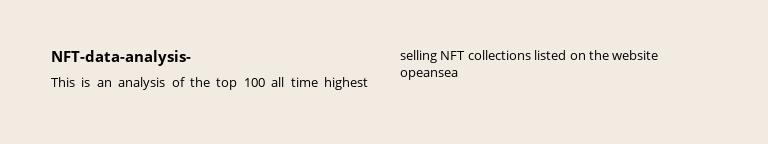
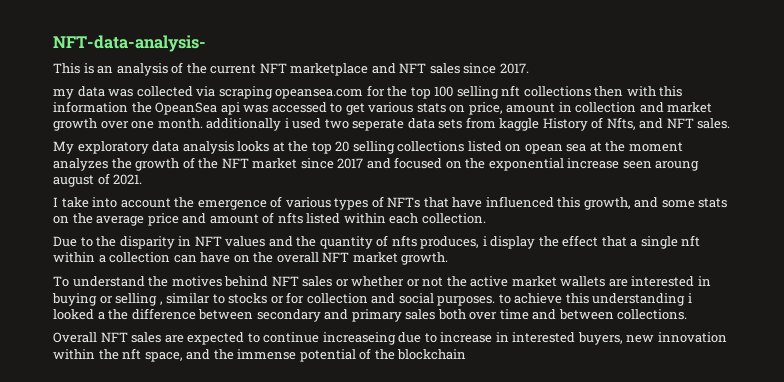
- This is an analysis of the top 100 all time highest selling NFT collections listed on the website opeansea
+ This is an analysis of the current NFT marketplace and NFT sales since 2017.
+ my data was collected via scraping opeansea.com for the top 100 selling nft collections then with this information the OpeanSea api was accessed to get various stats on price, amount in collection and market growth over one month. additionally i used two seperate data sets from kaggle History of Nfts, and NFT sales.
+ My exploratory data analysis looks at the top 20 selling collections listed on opean sea at the moment analyzes the growth of the NFT market since 2017 and focused on the exponential increase seen aroung august of 2021.
+ I take into account the emergence of various types of NFTs that have influenced this growth, and some stats on the average price and amount of nfts listed within each collection.
+ Due to the disparity in NFT values and the quantity of nfts produces, i display the effect that a single nft within a collection can have on the overall NFT market growth.
+ To understand the motives behind NFT sales or whether or not the active market wallets are interested in buying or selling , similar to stocks or for collection and social purposes. to achieve this understanding i looked a the difference between secondary and primary sales both over time and between collections.
+ Overall NFT sales are expected to continue increaseing due to increase in interested buyers, new innovation within the nft space, and the immense potential of the blockchain

